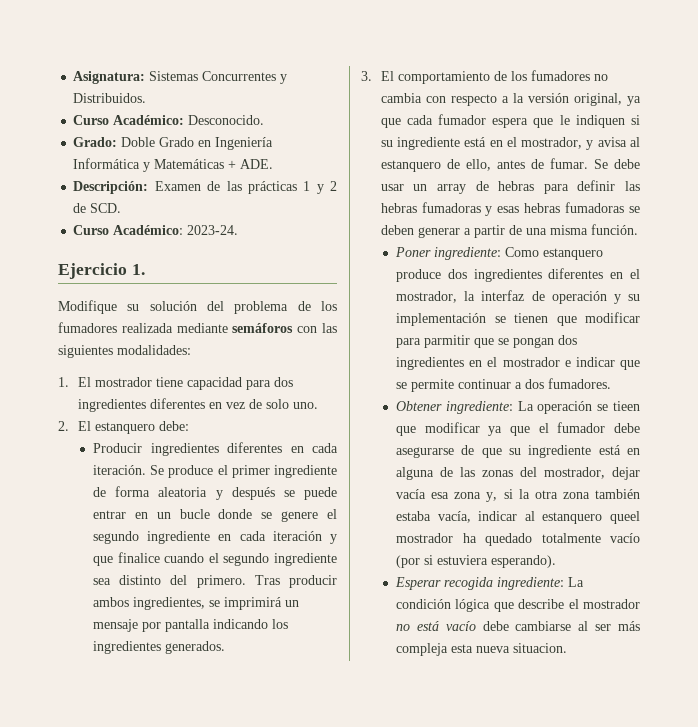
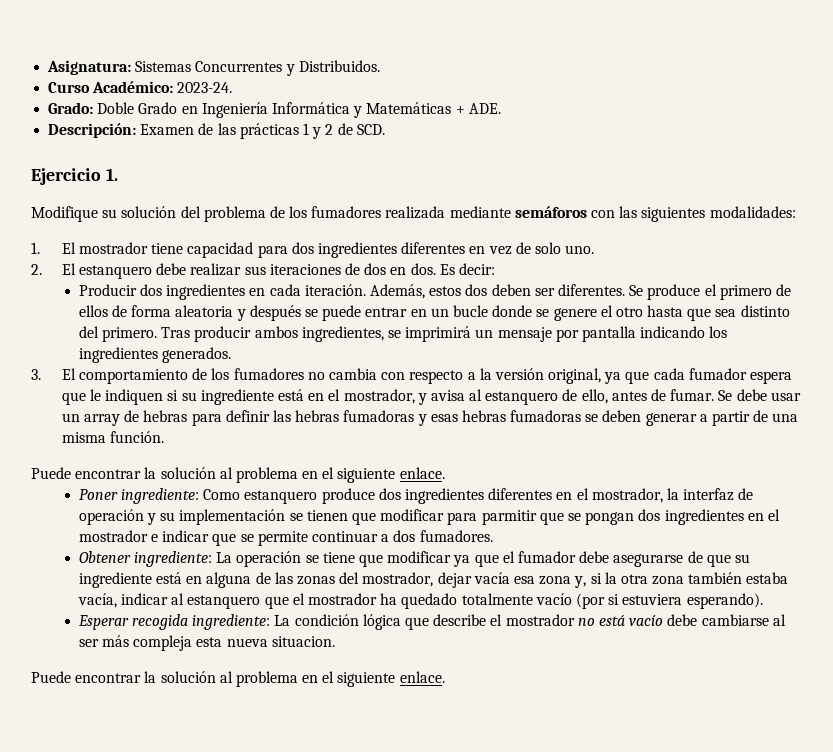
- Curso Académico: Desconocido.
+ Curso Académico: 2023-24.
- Curso Académico: 2023-24.
- 2. El estanquero debe:
+ 2. El estanquero debe realizar sus iteraciones de dos en dos. Es decir:
- Producir ingredientes diferentes en cada iteración.
+ Producir dos ingredientes en cada iteración.
- Se produce el primer ingrediente de forma aleatoria y después se puede entrar en un bucle donde se genere el segundo ingrediente en cada iteración y que finalice cuando el segundo ingrediente sea distinto del primero.
+ Además, estos dos deben ser diferentes. Se produce el primero de ellos de forma aleatoria y después se puede entrar en un bucle donde se genere el otro hasta que sea distinto del primero.
  Se debe usar un array de hebras para definir las hebras fumadoras y esas hebras fumadoras se deben generar a partir de una misma función.
+ Puede encontrar la solución al problema en el siguiente enlace.
- Obtener ingrediente: La operación se tieen que modificar ya que el fumador debe asegurarse de que su ingrediente está en alguna de las zonas del mostrador, dejar vacía esa zona y, si la otra zona también estaba vacía, indicar al estanquero queel mostrador ha quedado totalmente vacío (por si estuviera esperando).
+ Obtener ingrediente: La operación se tiene que modificar ya que el fumador debe asegurarse de que su ingrediente está en alguna de las zonas del mostrador, dejar vacía esa zona y, si la otra zona también estaba vacía, indicar al estanquero que el mostrador ha quedado totalmente vacío (por si estuviera esperando).
  Esperar recogida ingrediente: La condición lógica que describe el mostrador no está vacío debe cambiarse al ser más compleja esta nueva situacion.
+ Puede encontrar la solución al problema en el siguiente enlace.

